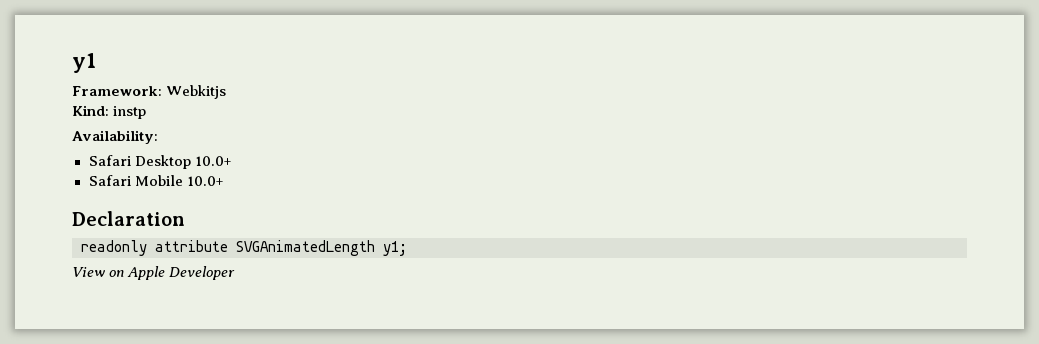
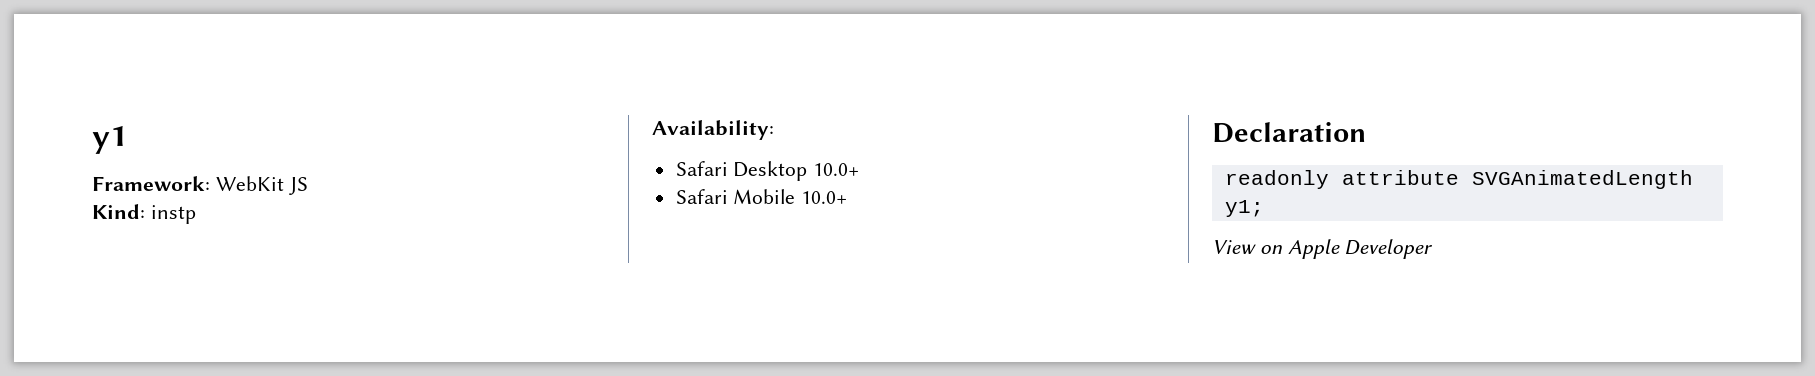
- Framework: Webkitjs
+ Framework: WebKit JS

